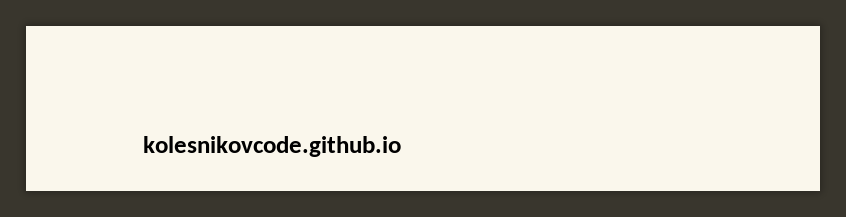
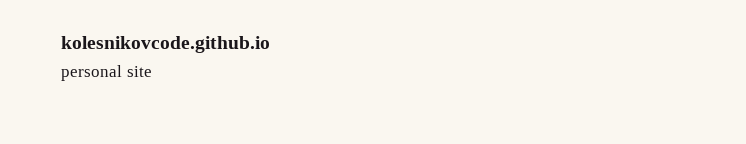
+ personal site

